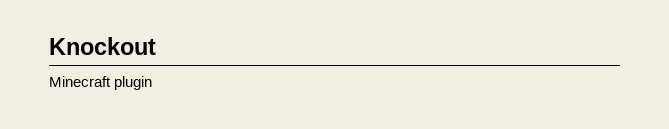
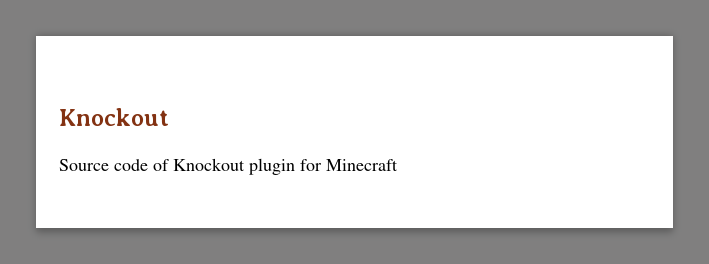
- Minecraft plugin
+ Source code of Knockout plugin for Minecraft

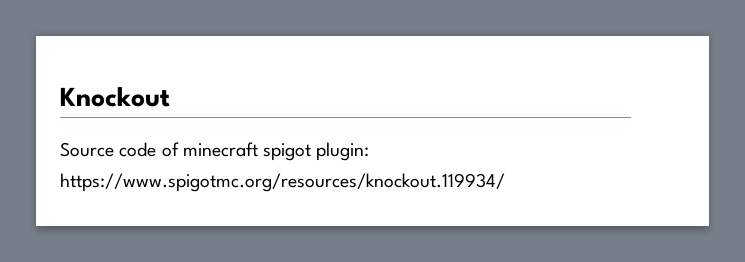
- Source code of Knockout plugin for Minecraft
+ Source code of minecraft spigot plugin: https://www.spigotmc.org/resources/knockout.119934/

